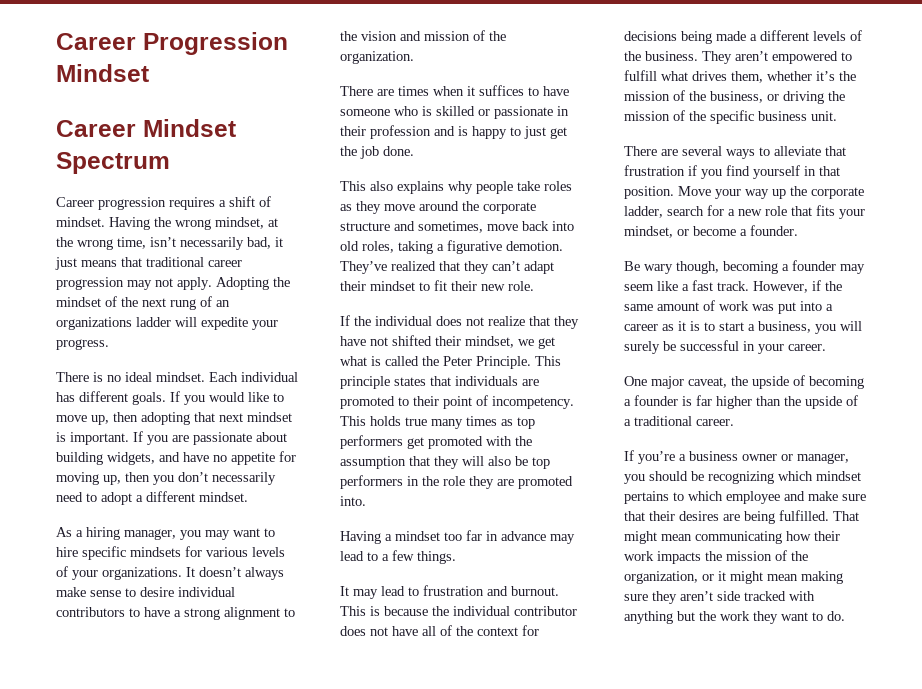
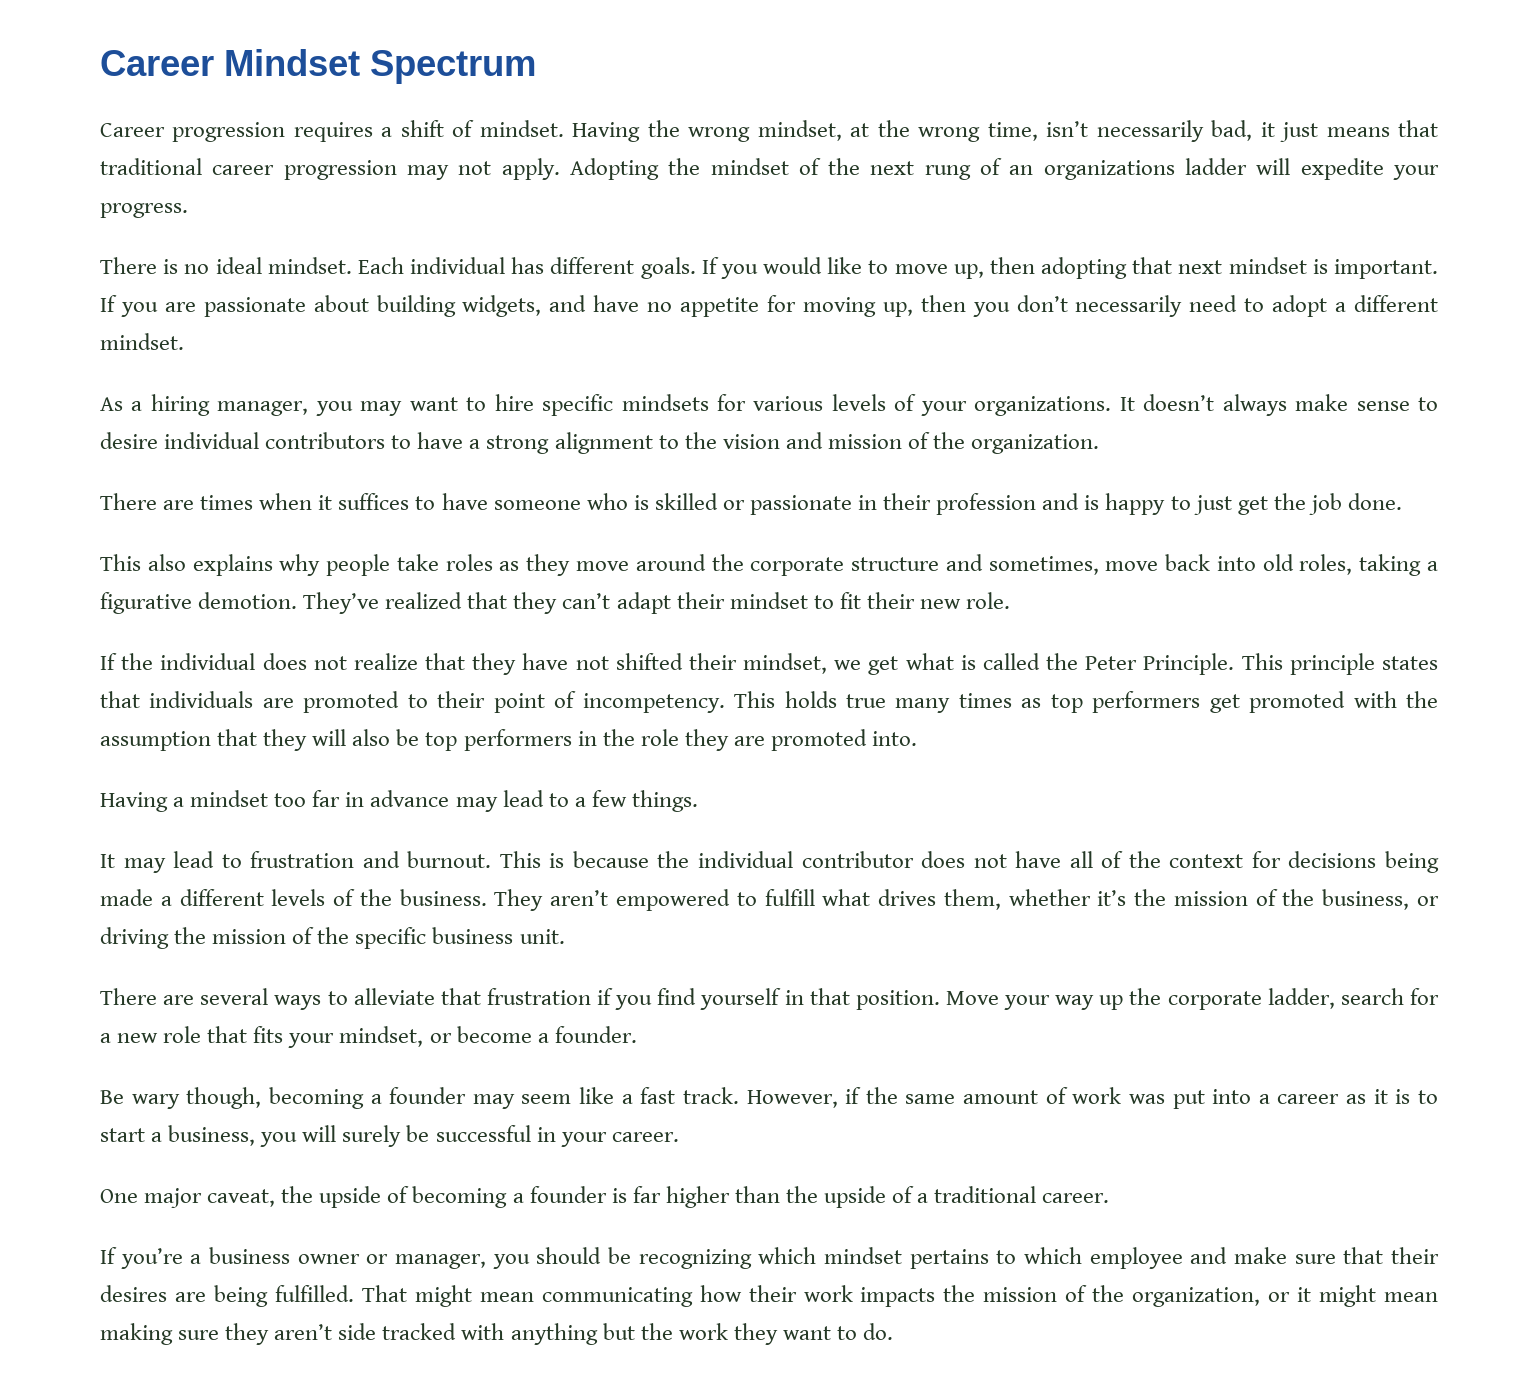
- Career Progression Mindset

